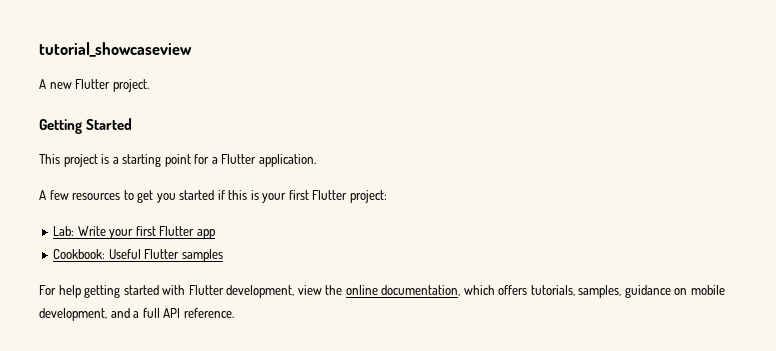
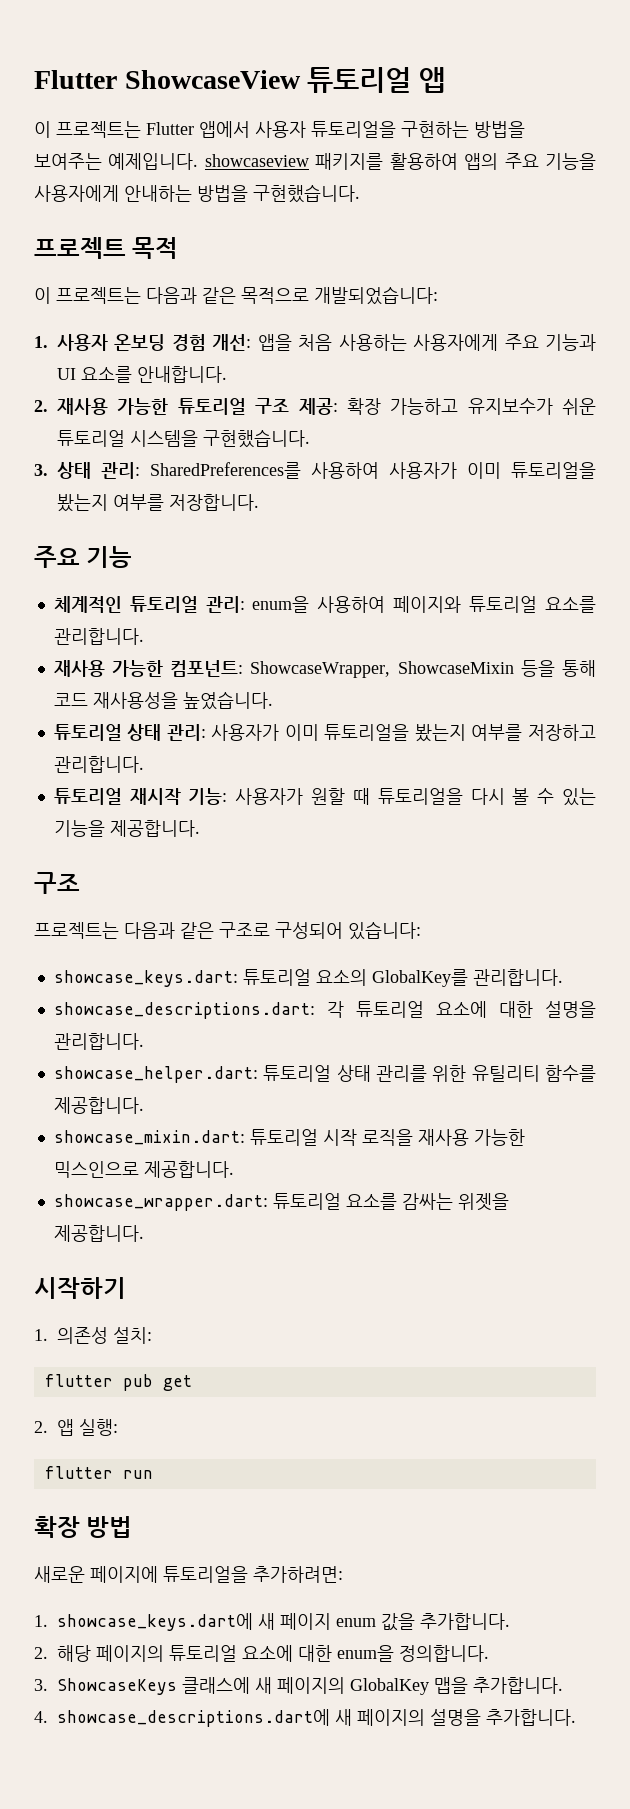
- tutorial_showcaseview
- A new Flutter project.
- Getting Started
- This project is a starting point for a Flutter application.
- A few resources to get you started if this is your first Flutter project:
- Lab: Write your first Flutter app
- Cookbook: Useful Flutter samples
- For help getting started with Flutter development, view the online documentation, which offers tutorials, samples, guidance on mobile development, and a full API reference.
+ Flutter ShowcaseView 튜토리얼 앱
+ 이 프로젝트는 Flutter 앱에서 사용자 튜토리얼을 구현하는 방법을 보여주는 예제입니다. showcaseview 패키지를 활용하여 앱의 주요 기능을 사용자에게 안내하는 방법을 구현했습니다.
+ 프로젝트 목적
+ 이 프로젝트는 다음과 같은 목적으로 개발되었습니다:
+ 1. 사용자 온보딩 경험 개선: 앱을 처음 사용하는 사용자에게 주요 기능과 UI 요소를 안내합니다.
+ 2. 재사용 가능한 튜토리얼 구조 제공: 확장 가능하고 유지보수가 쉬운 튜토리얼 시스템을 구현했습니다.
+ 3. 상태 관리: SharedPreferences를 사용하여 사용자가 이미 튜토리얼을 봤는지 여부를 저장합니다.
+ 주요 기능
+ 체계적인 튜토리얼 관리: enum을 사용하여 페이지와 튜토리얼 요소를 관리합니다.
+ 재사용 가능한 컴포넌트: ShowcaseWrapper, ShowcaseMixin 등을 통해 코드 재사용성을 높였습니다.
+ 튜토리얼 상태 관리: 사용자가 이미 튜토리얼을 봤는지 여부를 저장하고 관리합니다.
+ 튜토리얼 재시작 기능: 사용자가 원할 때 튜토리얼을 다시 볼 수 있는 기능을 제공합니다.
+ 구조
+ 프로젝트는 다음과 같은 구조로 구성되어 있습니다:
+ showcase_keys.dart: 튜토리얼 요소의 GlobalKey를 관리합니다.
+ showcase_descriptions.dart: 각 튜토리얼 요소에 대한 설명을 관리합니다.
+ showcase_helper.dart: 튜토리얼 상태 관리를 위한 유틸리티 함수를 제공합니다.
+ showcase_mixin.dart: 튜토리얼 시작 로직을 재사용 가능한 믹스인으로 제공합니다.
+ showcase_wrapper.dart: 튜토리얼 요소를 감싸는 위젯을 제공합니다.
+ 시작하기
+ 1. 의존성 설치:
+ flutter pub get
+ 2. 앱 실행:
+ flutter run
+ 확장 방법
+ 새로운 페이지에 튜토리얼을 추가하려면:
+ 1. showcase_keys.dart에 새 페이지 enum 값을 추가합니다.
+ 2. 해당 페이지의 튜토리얼 요소에 대한 enum을 정의합니다.
+ 3. ShowcaseKeys 클래스에 새 페이지의 GlobalKey 맵을 추가합니다.
+ 4. showcase_descriptions.dart에 새 페이지의 설명을 추가합니다.

